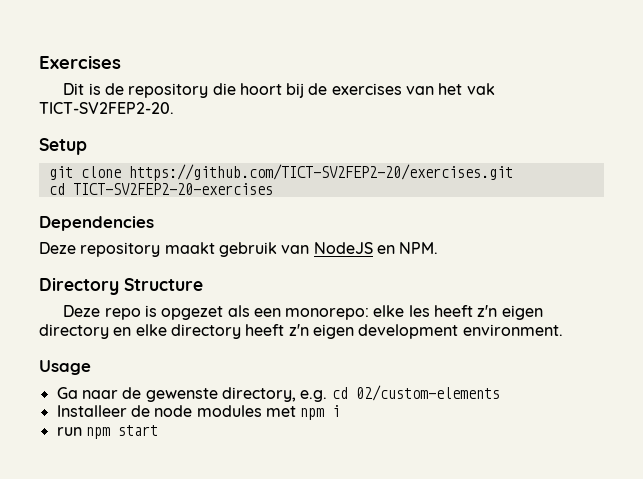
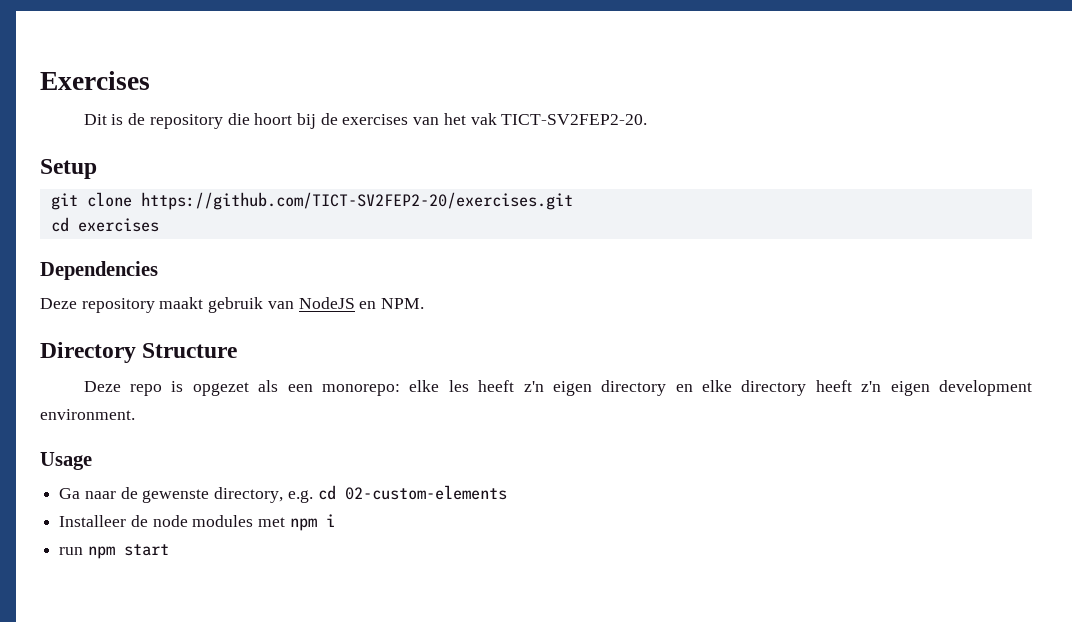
- cd TICT-SV2FEP2-20-exercises
+ cd exercises
- Ga naar de gewenste directory, e.g. cd 02/custom-elements
+ Ga naar de gewenste directory, e.g. cd 02-custom-elements

